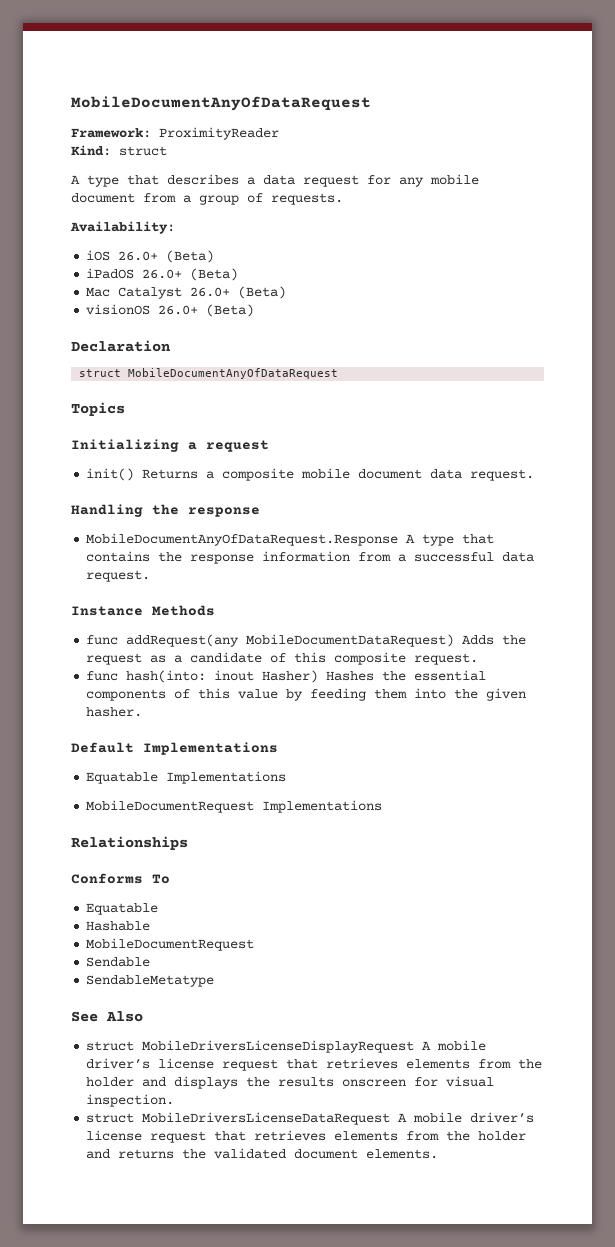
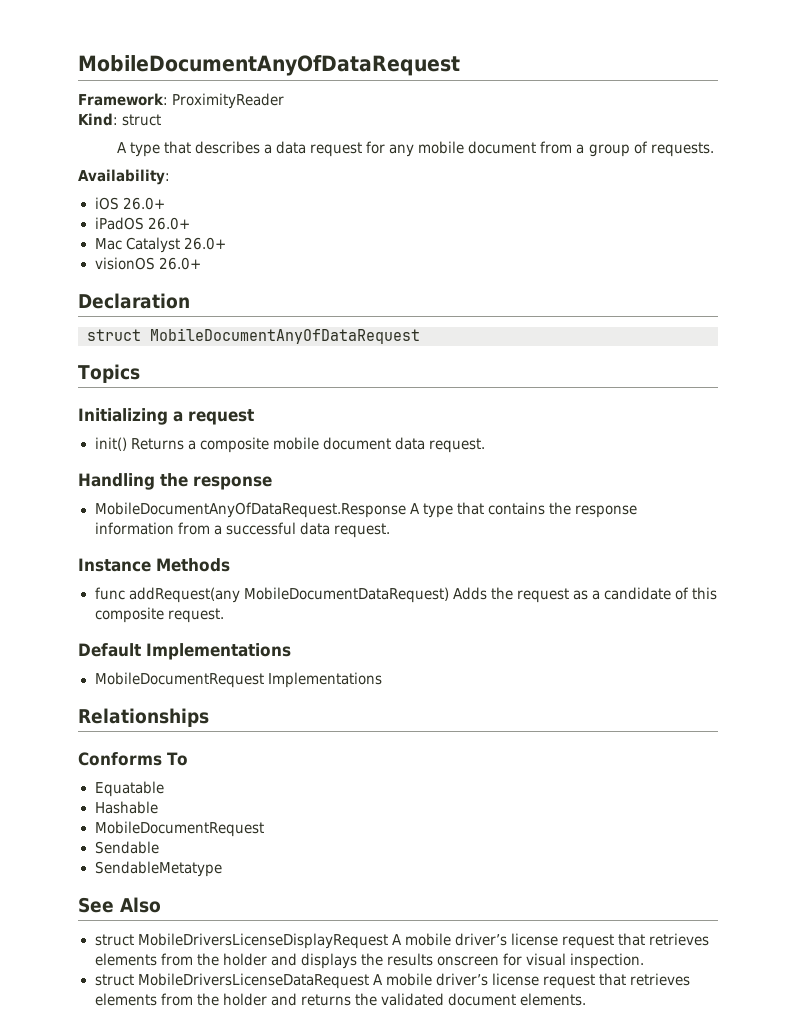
- iOS 26.0+ (Beta)
+ iOS 26.0+
- iPadOS 26.0+ (Beta)
+ iPadOS 26.0+
- Mac Catalyst 26.0+ (Beta)
+ Mac Catalyst 26.0+
- visionOS 26.0+ (Beta)
+ visionOS 26.0+
- func hash(into: inout Hasher) Hashes the essential components of this value by feeding them into the given hasher.
- Equatable Implementations

